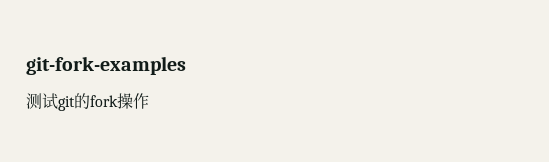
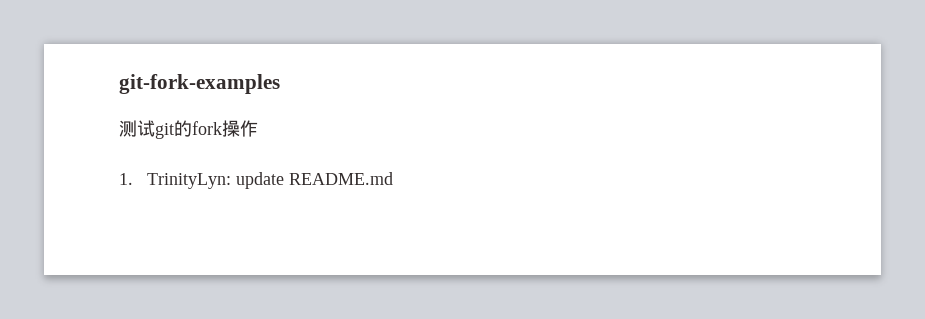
+ 1. TrinityLyn: update README.md

